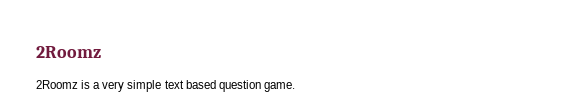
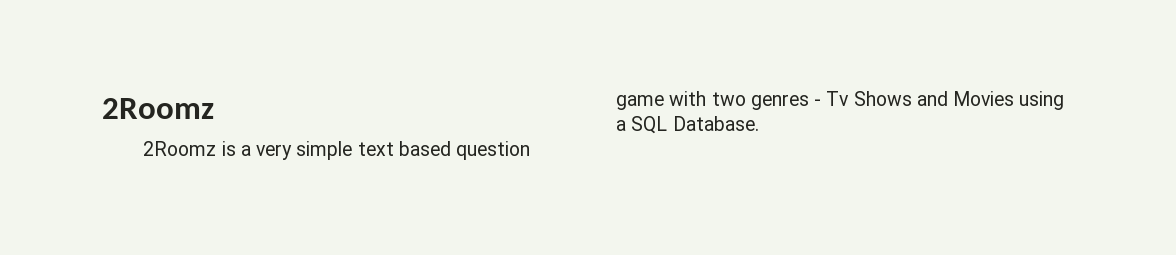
- 2Roomz is a very simple text based question game.
+ 2Roomz is a very simple text based question game with two genres - Tv Shows and Movies using a SQL Database.

